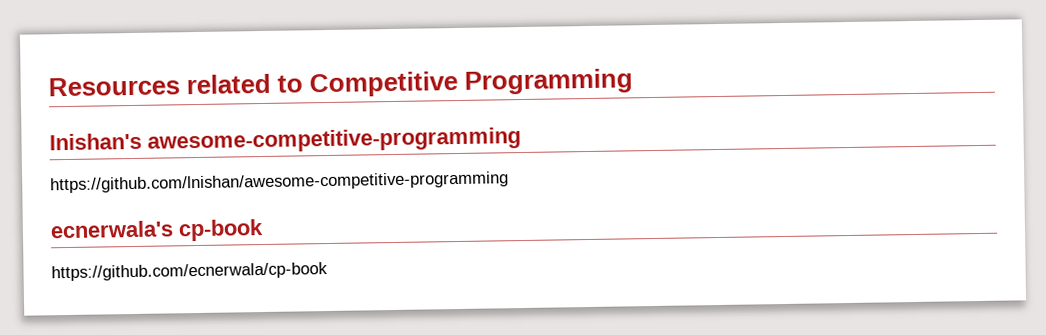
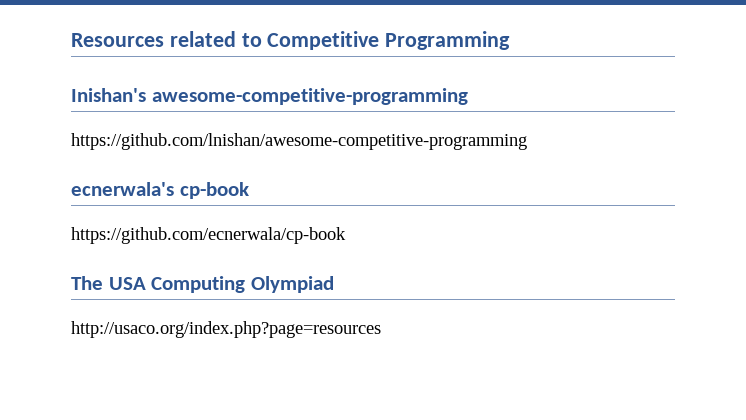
+ The USA Computing Olympiad
+ http://usaco.org/index.php?page=resources

